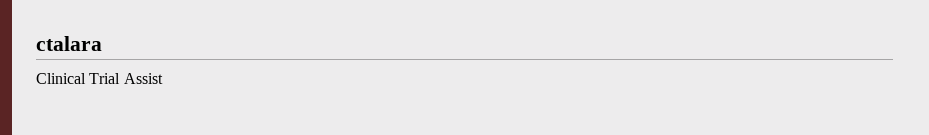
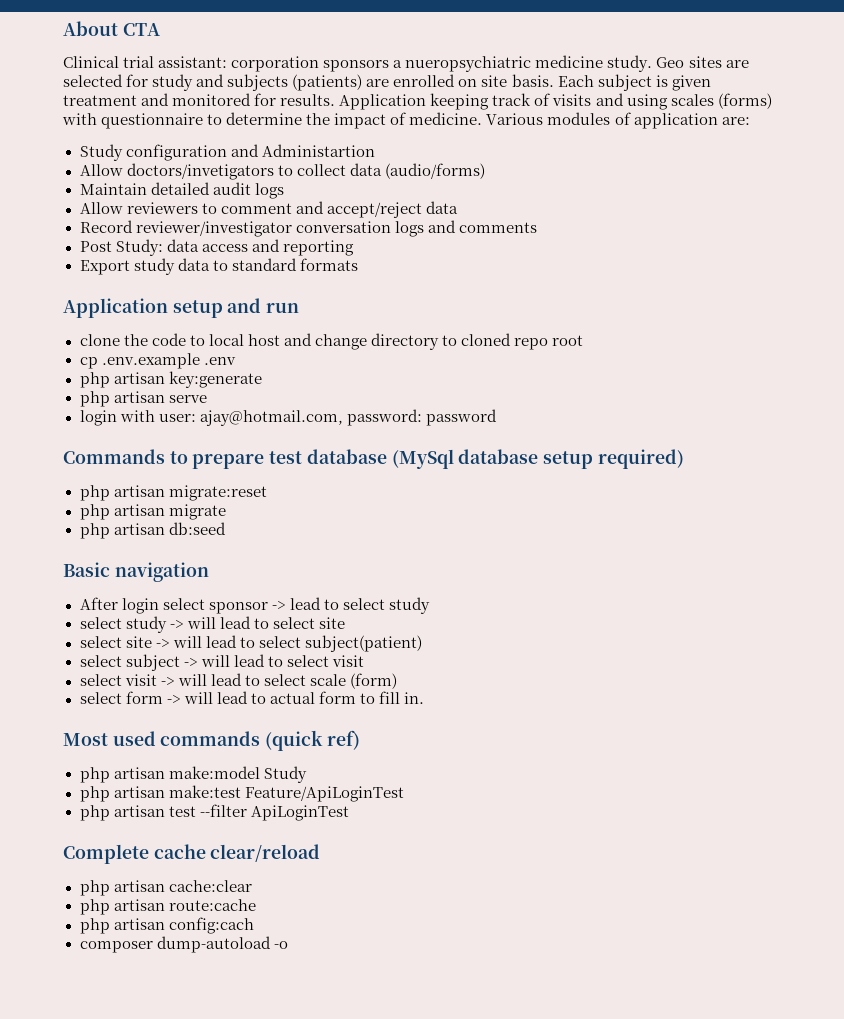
- ctalara
+ About CTA
- Clinical Trial Assist
+ Clinical trial assistant: corporation sponsors a nueropsychiatric medicine study. Geo sites are selected for study and subjects (patients) are enrolled on site basis. Each subject is given treatment and monitored for results. Application keeping track of visits and using scales (forms) with questionnaire to determine the impact of medicine. Various modules of application are:
+ Study configuration and Administartion
+ Allow doctors/invetigators to collect data (audio/forms)
+ Maintain detailed audit logs
+ Allow reviewers to comment and accept/reject data
+ Record reviewer/investigator conversation logs and comments
+ Post Study: data access and reporting
+ Export study data to standard formats
+ Application setup and run
+ clone the code to local host and change directory to cloned repo root
+ cp .env.example .env
+ php artisan key:generate
+ php artisan serve
+ login with user: ajay@hotmail.com, password: password
+ Commands to prepare test database (MySql database setup required)
+ php artisan migrate:reset
+ php artisan migrate
+ php artisan db:seed
+ Basic navigation
+ After login select sponsor -> lead to select study
+ select study -> will lead to select site
+ select site -> will lead to select subject(patient)
+ select subject -> will lead to select visit
+ select visit -> will lead to select scale (form)
+ select form -> will lead to actual form to fill in.
+ Most used commands (quick ref)
+ php artisan make:model Study
+ php artisan make:test Feature/ApiLoginTest
+ php artisan test --filter ApiLoginTest
+ Complete cache clear/reload
+ php artisan cache:clear
+ php artisan route:cache
+ php artisan config:cach
+ composer dump-autoload -o

